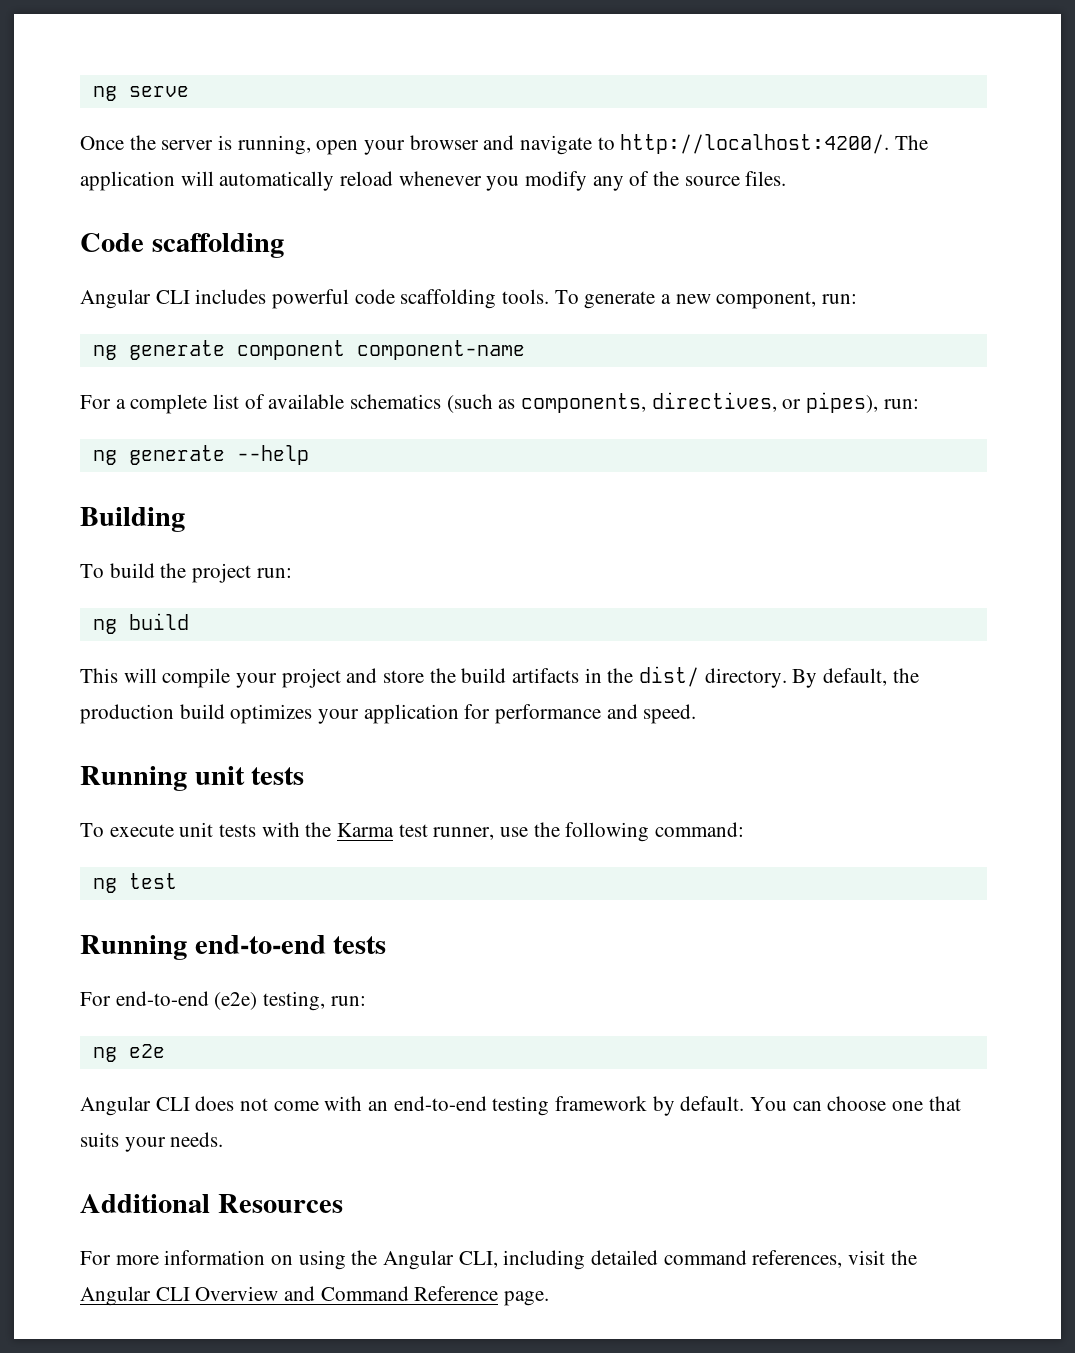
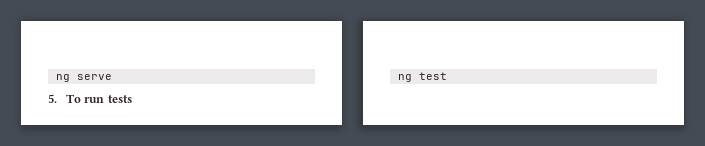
- Once the server is running, open your browser and navigate to http://localhost:4200/. The application will automatically reload whenever you modify any of the source files.
- Code scaffolding
- Angular CLI includes powerful code scaffolding tools. To generate a new component, run:
- ng generate component component-name
- For a complete list of available schematics (such as components, directives, or pipes), run:
- ng generate --help
- Building
- To build the project run:
- ng build
- This will compile your project and store the build artifacts in the dist/ directory. By default, the production build optimizes your application for performance and speed.
- Running unit tests
- To execute unit tests with the Karma test runner, use the following command:
+ 5. To run tests
  ng test
- Running end-to-end tests
- For end-to-end (e2e) testing, run:
- ng e2e
- Angular CLI does not come with an end-to-end testing framework by default. You can choose one that suits your needs.
- Additional Resources
- For more information on using the Angular CLI, including detailed command references, visit the Angular CLI Overview and Command Reference page.

